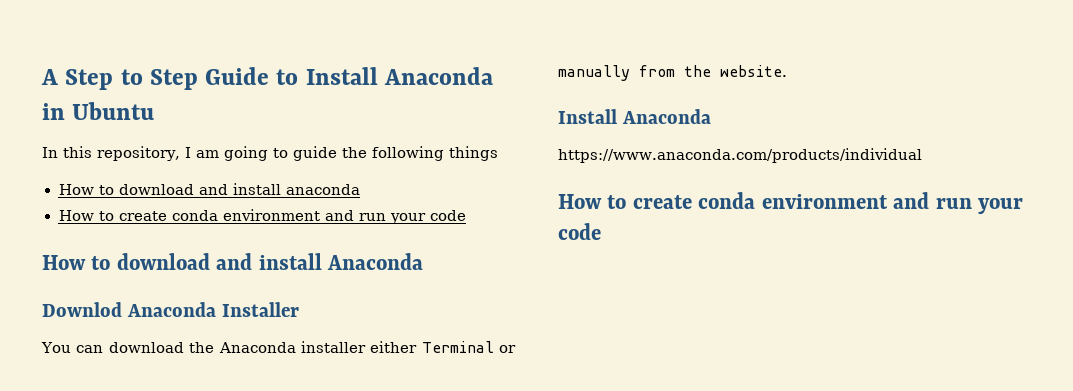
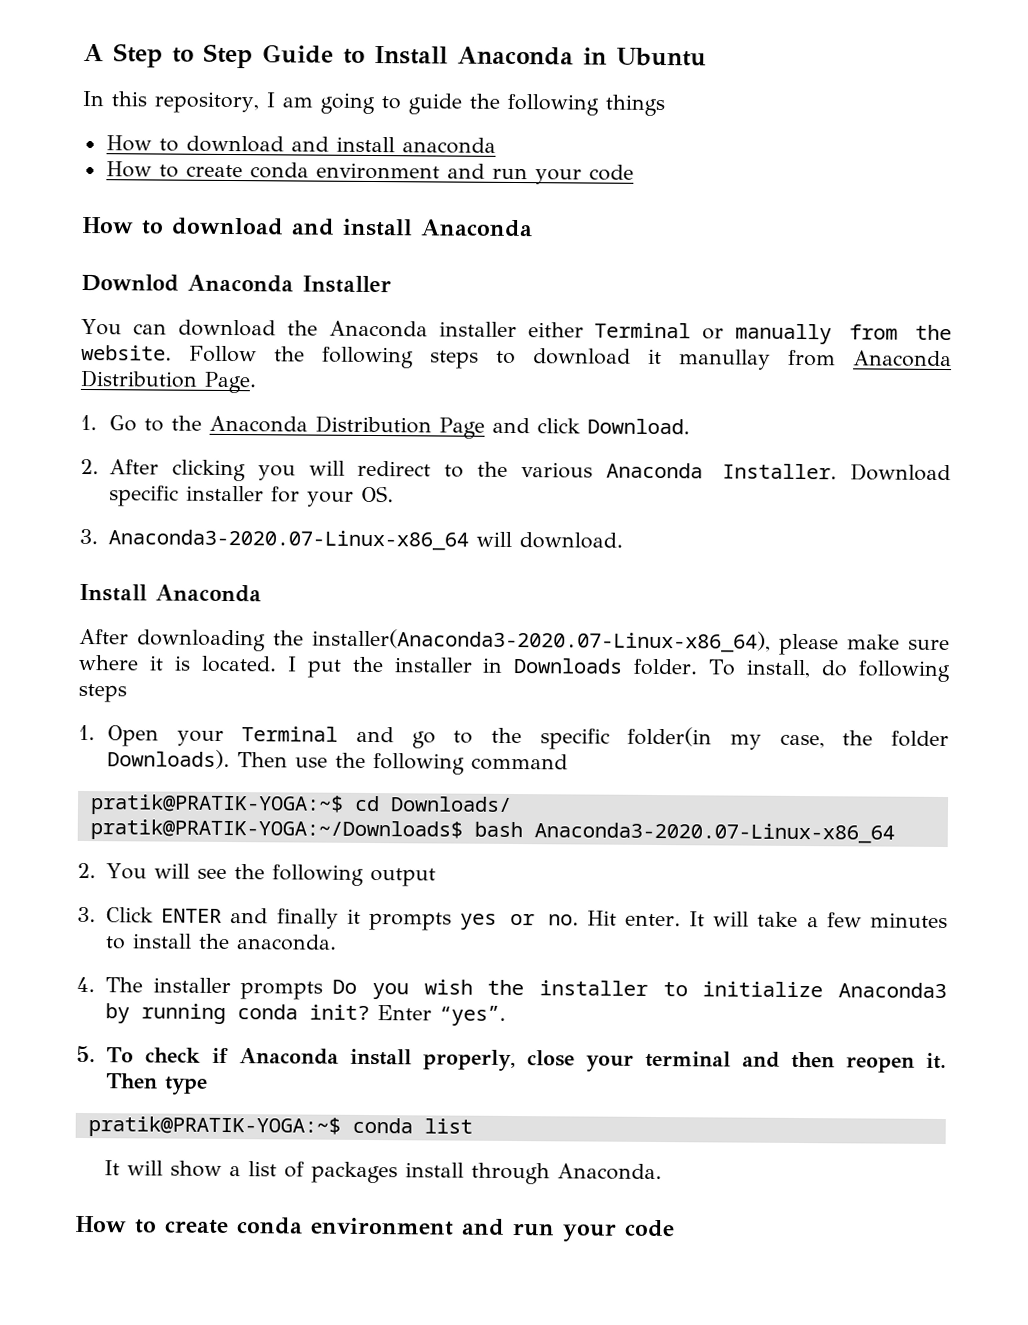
- You can download the Anaconda installer either Terminal or manually from the website.
+ You can download the Anaconda installer either Terminal or manually from the website. Follow the following steps to download it manullay from Anaconda Distribution Page.
+ 1. Go to the Anaconda Distribution Page and click Download.
+ 2. After clicking you will redirect to the various Anaconda Installer. Download specific installer for your OS.
+ 3. Anaconda3-2020.07-Linux-x86_64 will download.
  Install Anaconda
- https://www.anaconda.com/products/individual
+ After downloading the installer(Anaconda3-2020.07-Linux-x86_64), please make sure where it is located. I put the installer in Downloads folder. To install, do following steps
+ 1. Open your Terminal and go to the specific folder(in my case, the folder Downloads). Then use the following command
+ pratik@PRATIK-YOGA:~$ cd Downloads/
+ pratik@PRATIK-YOGA:~/Downloads$ bash Anaconda3-2020.07-Linux-x86_64
+ 2. You will see the following output
+ 3. Click ENTER and finally it prompts yes or no. Hit enter. It will take a few minutes to install the anaconda.
+ 4. The installer prompts Do you wish the installer to initialize Anaconda3 by running conda init? Enter “yes”.
+ 5. To check if Anaconda install properly, close your terminal and then reopen it. Then type
+ pratik@PRATIK-YOGA:~$ conda list
+ It will show a list of packages install through Anaconda.

